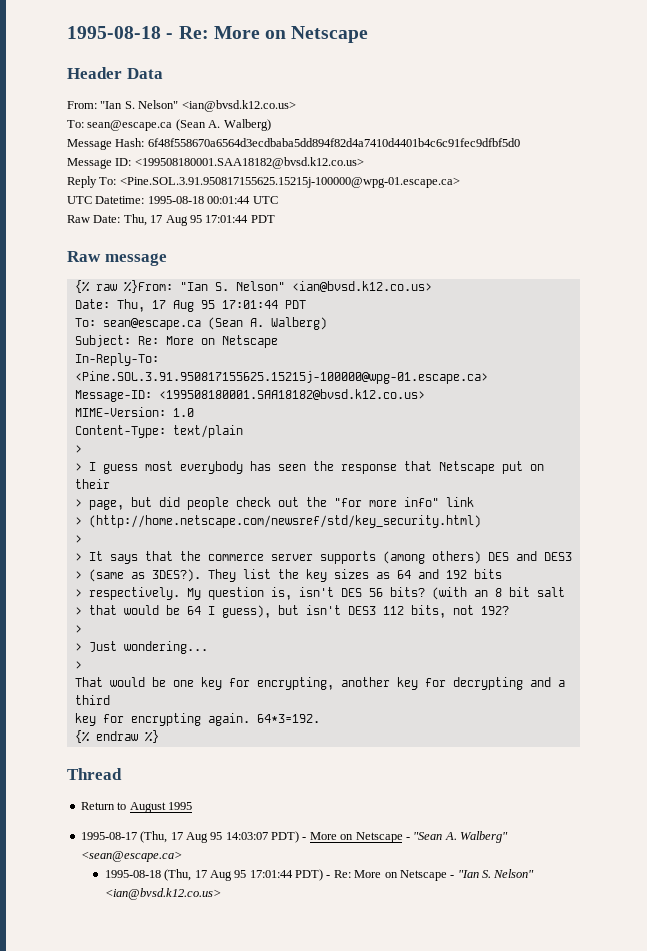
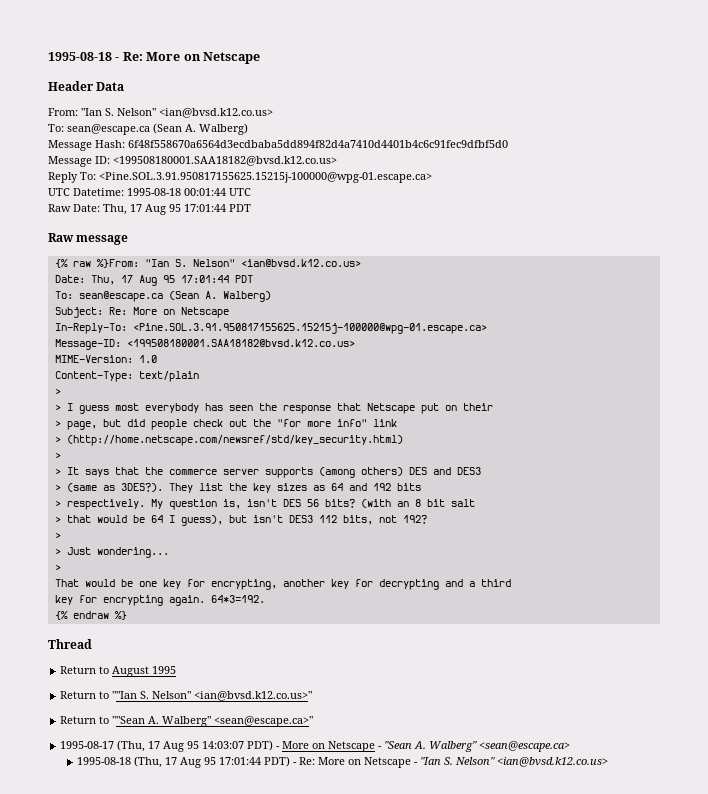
+ Return to ""Ian S. Nelson" <ian@bvsd.k12.co.us>"
+ Return to ""Sean A. Walberg" <sean@escape.ca>"

